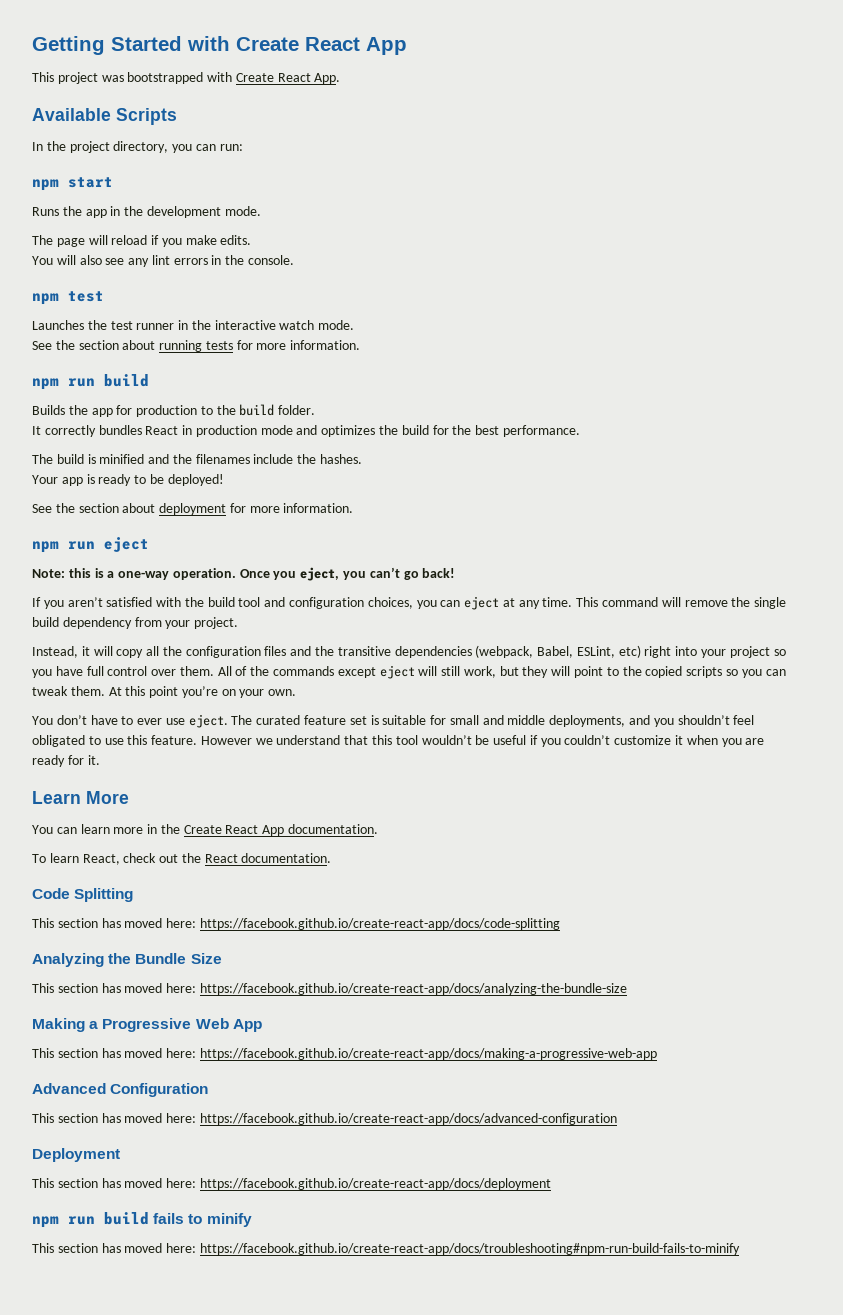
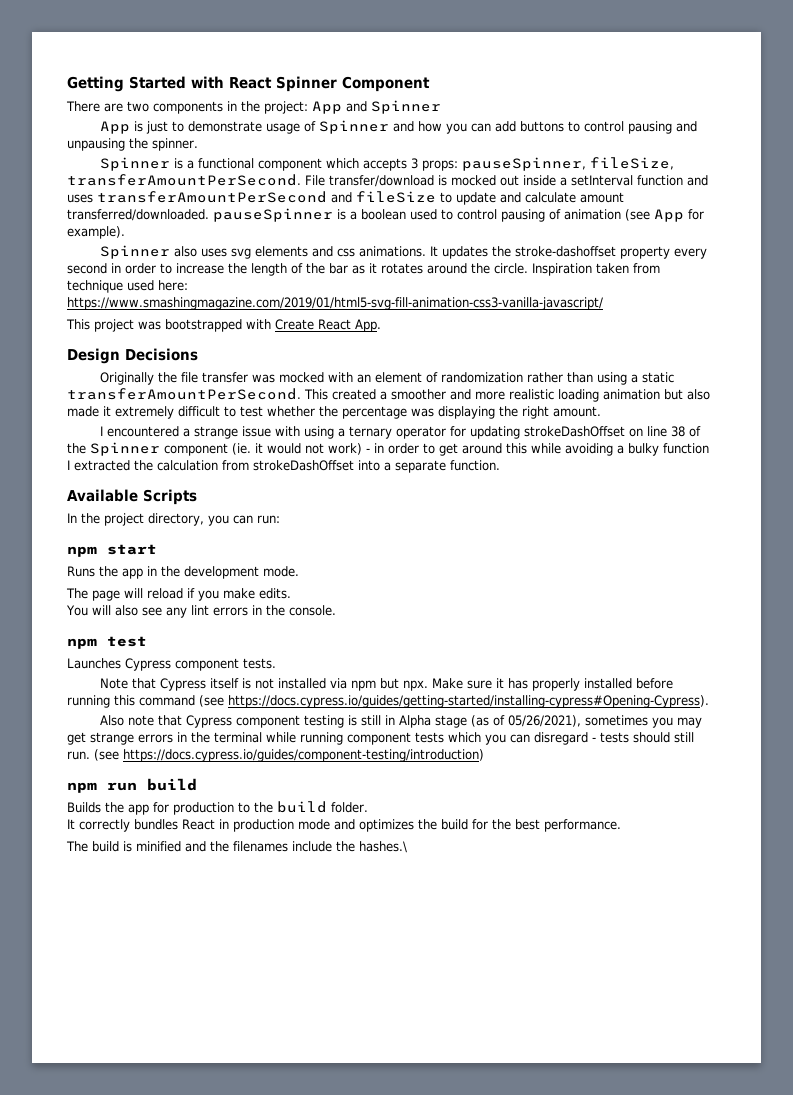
- Getting Started with Create React App
+ Getting Started with React Spinner Component
+ There are two components in the project: App and Spinner
+ App is just to demonstrate usage of Spinner and how you can add buttons to control pausing and unpausing the spinner.
+ Spinner is a functional component which accepts 3 props: pauseSpinner, fileSize, transferAmountPerSecond. File transfer/download is mocked out inside a setInterval function and uses transferAmountPerSecond and fileSize to update and calculate amount transferred/downloaded. pauseSpinner is a boolean used to control pausing of animation (see App for example).
+ Spinner also uses svg elements and css animations. It updates the stroke-dashoffset property every second in order to increase the length of the bar as it rotates around the circle. Inspiration taken from technique used here: https://www.smashingmagazine.com/2019/01/html5-svg-fill-animation-css3-vanilla-javascript/
+ Design Decisions
+ Originally the file transfer was mocked with an element of randomization rather than using a static transferAmountPerSecond. This created a smoother and more realistic loading animation but also made it extremely difficult to test whether the percentage was displaying the right amount.
+ I encountered a strange issue with using a ternary operator for updating strokeDashOffset on line 38 of the Spinner component (ie. it would not work) - in order to get around this while avoiding a bulky function I extracted the calculation from strokeDashOffset into a separate function.
- Launches the test runner in the interactive watch mode.
- See the section about running tests for more information.
+ Launches Cypress component tests.
+ Note that Cypress itself is not installed via npm but npx. Make sure it has properly installed before running this command (see https://docs.cypress.io/guides/getting-started/installing-cypress#Opening-Cypress).
+ Also note that Cypress component testing is still in Alpha stage (as of 05/26/2021), sometimes you may get strange errors in the terminal while running component tests which you can disregard - tests should still run. (see https://docs.cypress.io/guides/component-testing/introduction)
- The build is minified and the filenames include the hashes.
- Your app is ready to be deployed!
- See the section about deployment for more information.
- npm run eject
- Note: this is a one-way operation. Once you eject, you can’t go back!
- If you aren’t satisfied with the build tool and configuration choices, you can eject at any time. This command will remove the single build dependency from your project.
- Instead, it will copy all the configuration files and the transitive dependencies (webpack, Babel, ESLint, etc) right into your project so you have full control over them. All of the commands except eject will still work, but they will point to the copied scripts so you can tweak them. At this point you’re on your own.
- You don’t have to ever use eject. The curated feature set is suitable for small and middle deployments, and you shouldn’t feel obligated to use this feature. However we understand that this tool wouldn’t be useful if you couldn’t customize it when you are ready for it.
- Learn More
- You can learn more in the Create React App documentation.
- To learn React, check out the React documentation.
- Code Splitting
- This section has moved here: https://facebook.github.io/create-react-app/docs/code-splitting
- Analyzing the Bundle Size
- This section has moved here: https://facebook.github.io/create-react-app/docs/analyzing-the-bundle-size
- Making a Progressive Web App
- This section has moved here: https://facebook.github.io/create-react-app/docs/making-a-progressive-web-app
- Advanced Configuration
- This section has moved here: https://facebook.github.io/create-react-app/docs/advanced-configuration
- Deployment
- This section has moved here: https://facebook.github.io/create-react-app/docs/deployment
- npm run build fails to minify
- This section has moved here: https://facebook.github.io/create-react-app/docs/troubleshooting#npm-run-build-fails-to-minify
+ The build is minified and the filenames include the hashes.\

